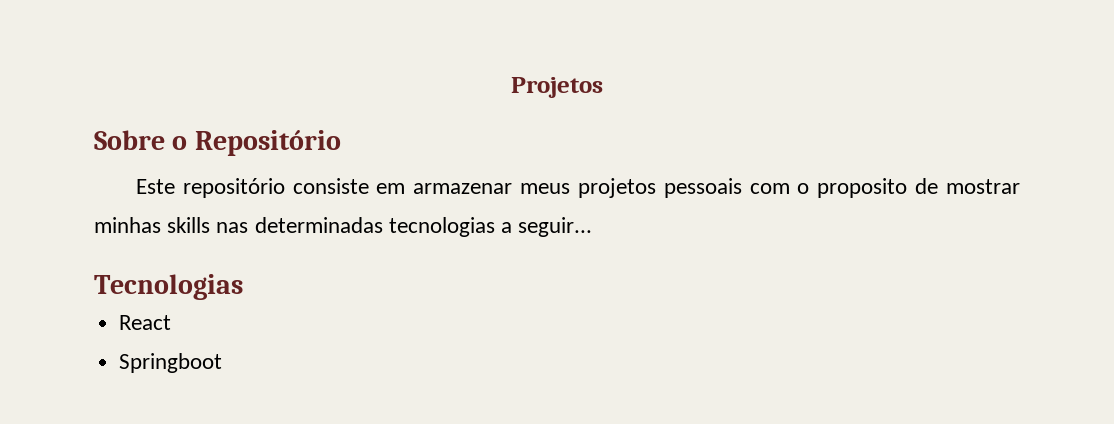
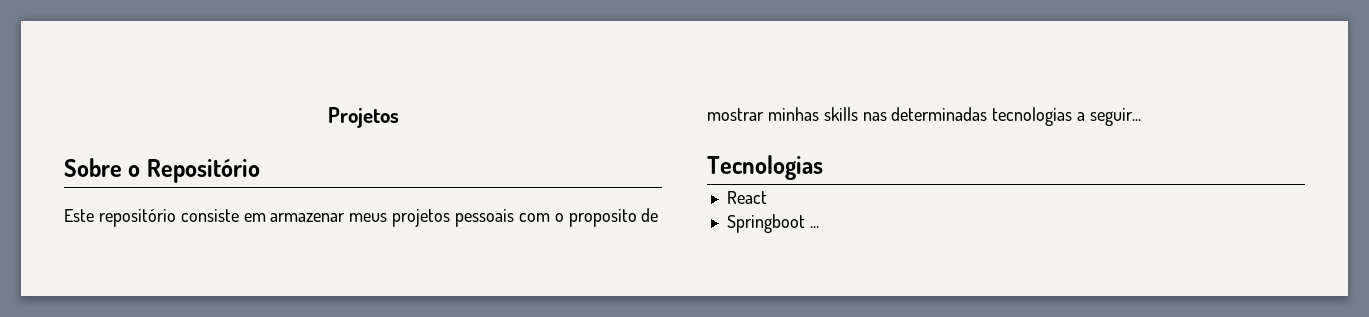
- Springboot
+ Springboot ...

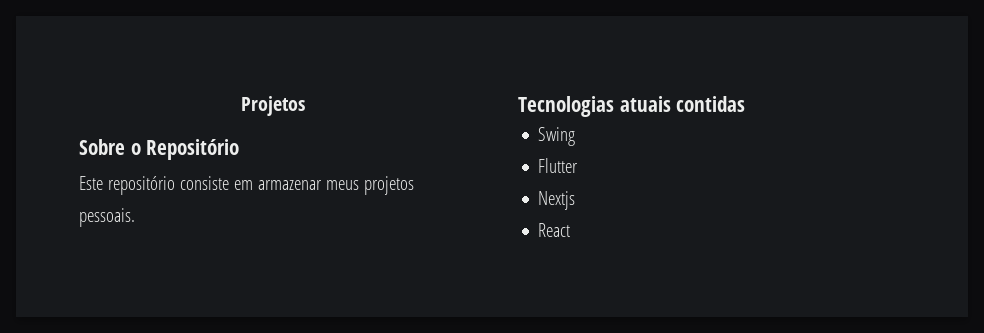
- Este repositório consiste em armazenar meus projetos pessoais com o proposito de mostrar minhas skills nas determinadas tecnologias a seguir...
- Tecnologias
+ Este repositório consiste em armazenar meus projetos pessoais.
+ Tecnologias atuais contidas
+ Swing
+ Flutter
+ Nextjs
- Springboot ...

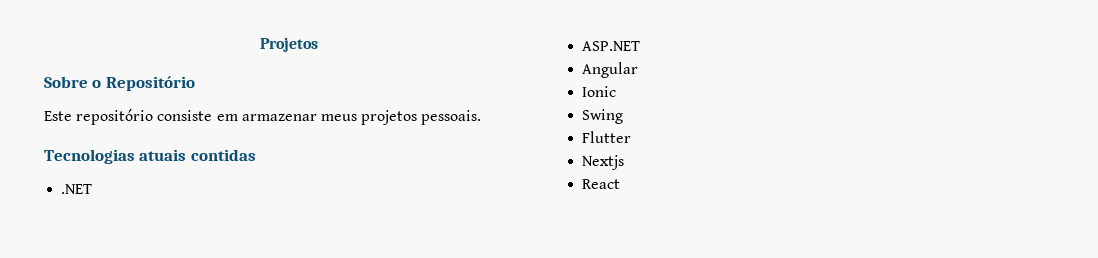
+ .NET
+ ASP.NET
+ Angular
+ Ionic

